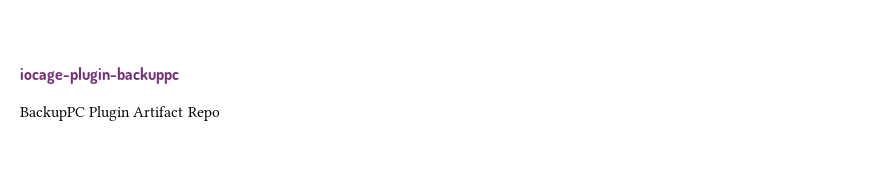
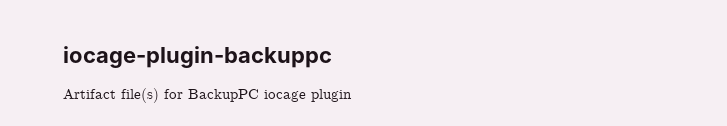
- BackupPC Plugin Artifact Repo
+ Artifact file(s) for BackupPC iocage plugin

